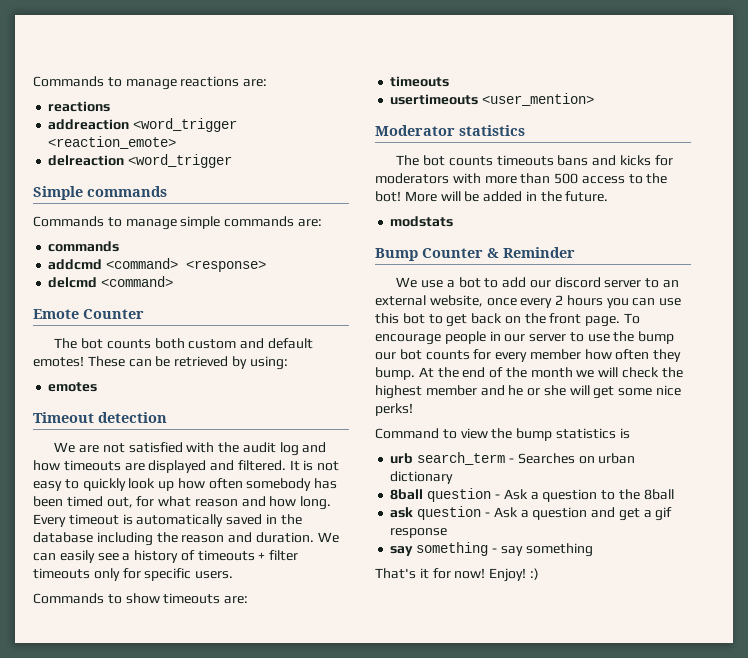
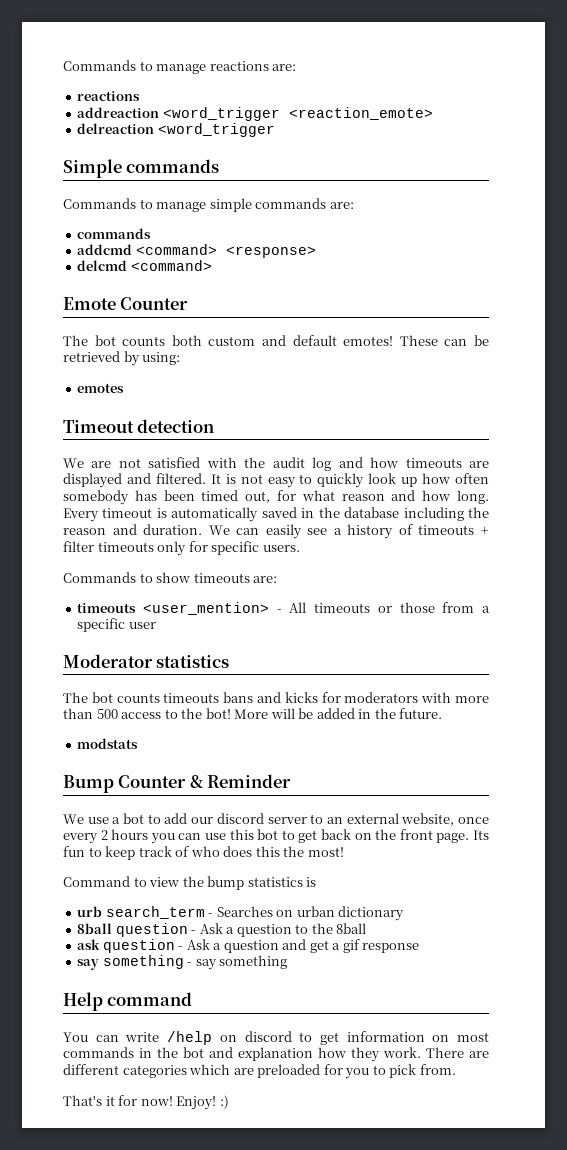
  Commands to show timeouts are:
- timeouts
- usertimeouts <user_mention>
+ timeouts <user_mention> - All timeouts or those from a specific user
- To encourage people in our server to use the bump our bot counts for every member how often they bump. At the end of the month we will check the highest member and he or she will get some nice perks!
+ Its fun to keep track of who does this the most!
+ Help command
+ You can write /help on discord to get information on most commands in the bot and explanation how they work. There are different categories which are preloaded for you to pick from.

